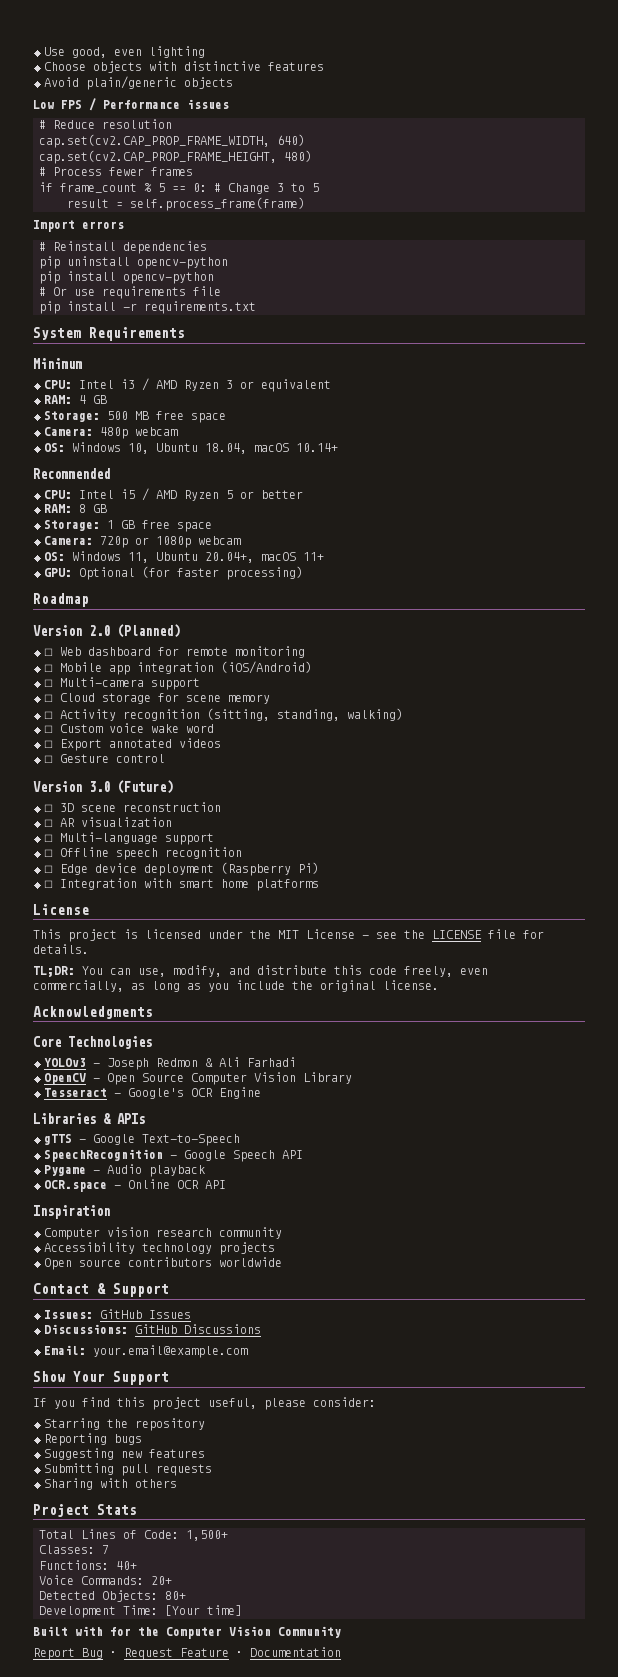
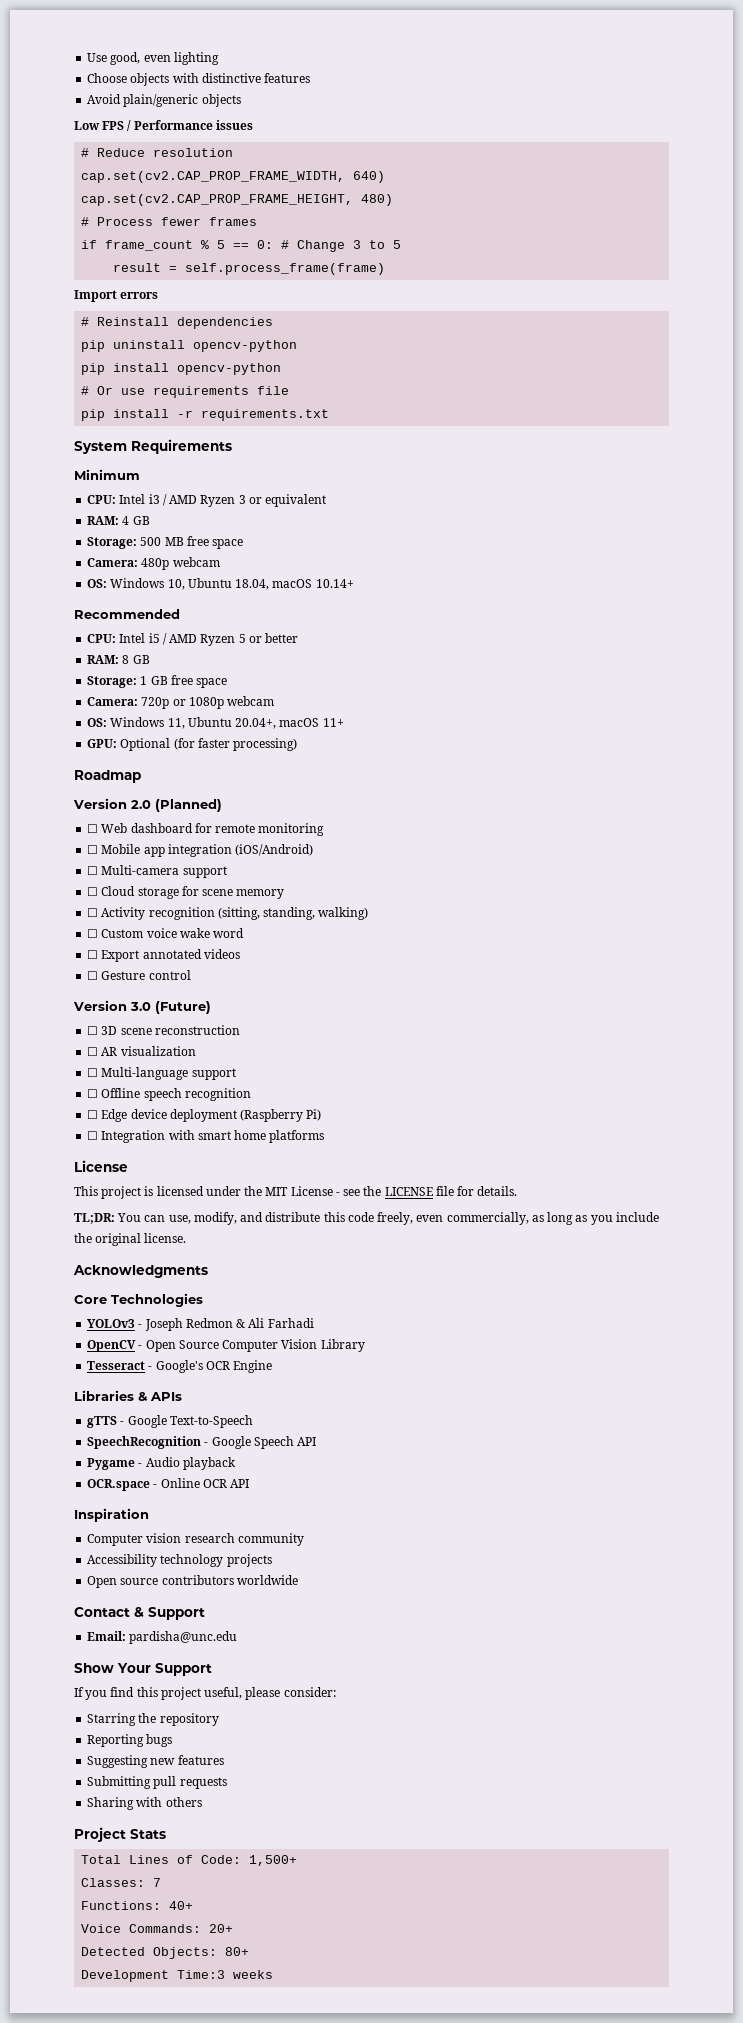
- Issues: GitHub Issues
- Discussions: GitHub Discussions
- Email: your.email@example.com
+ Email: pardisha@unc.edu
- Development Time: [Your time]
- Built with for the Computer Vision Community
- Report Bug · Request Feature · Documentation
+ Development Time:3 weeks

